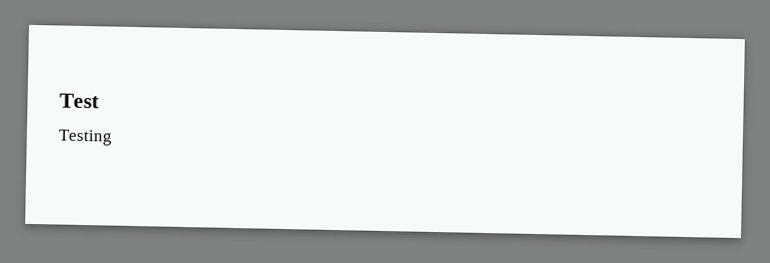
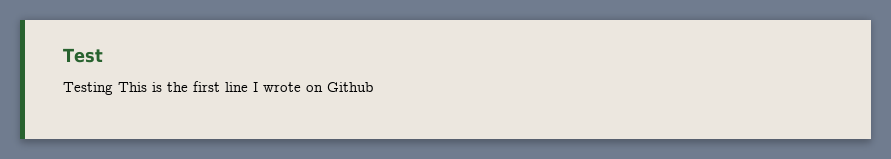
- Testing
+ Testing This is the first line I wrote on Github

